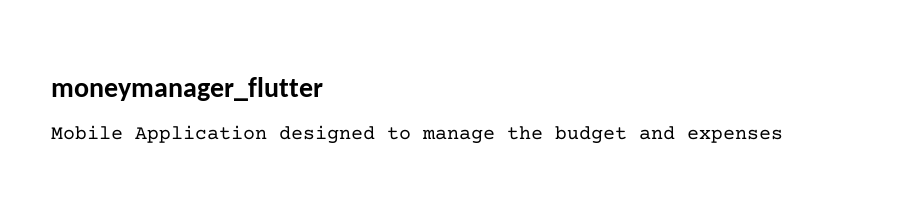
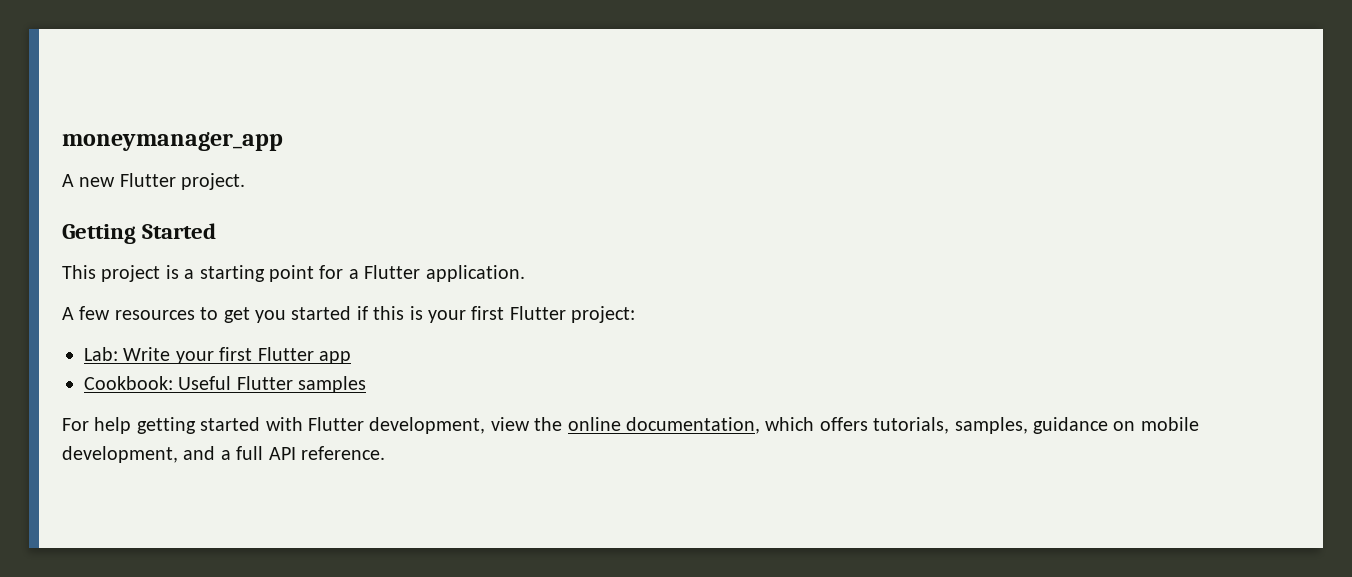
- moneymanager_flutter
- Mobile Application designed to manage the budget and expenses
+ moneymanager_app
+ A new Flutter project.
+ Getting Started
+ This project is a starting point for a Flutter application.
+ A few resources to get you started if this is your first Flutter project:
+ Lab: Write your first Flutter app
+ Cookbook: Useful Flutter samples
+ For help getting started with Flutter development, view the online documentation, which offers tutorials, samples, guidance on mobile development, and a full API reference.

